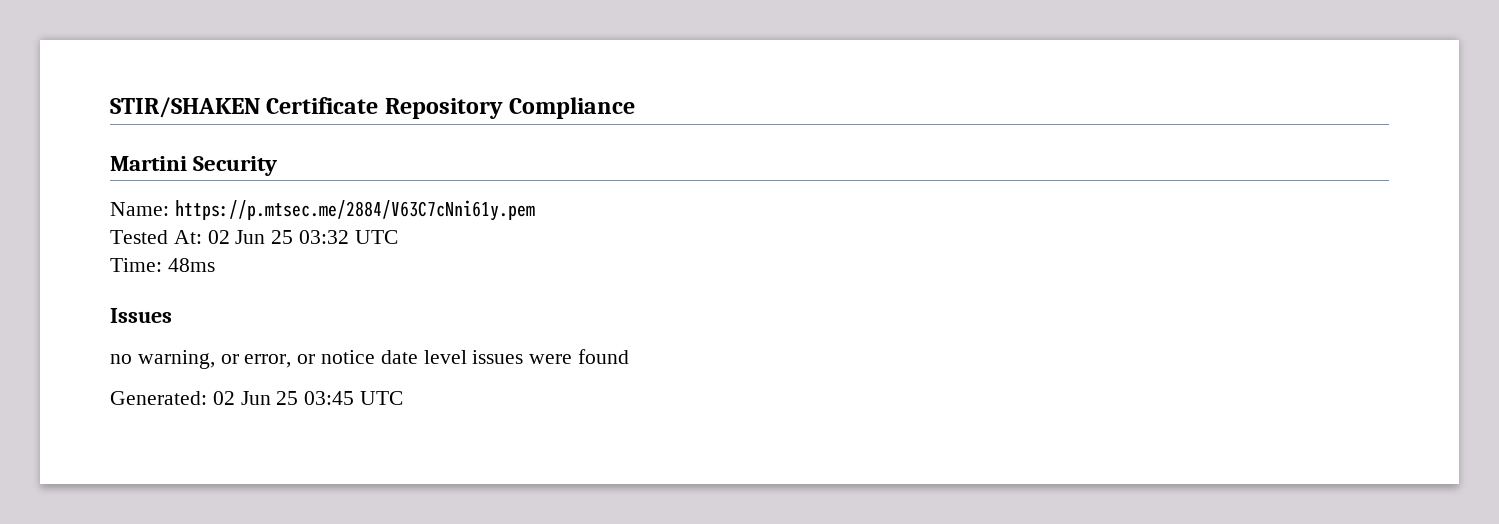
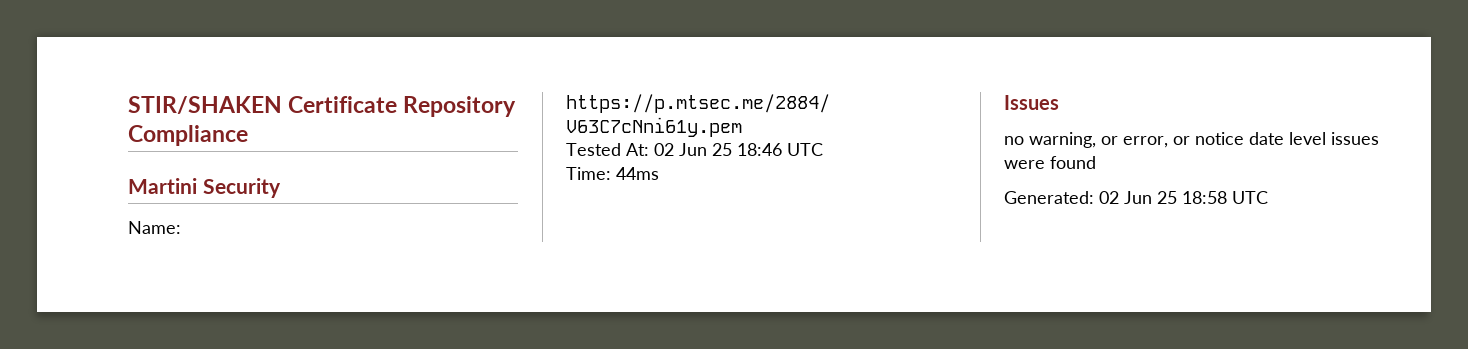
- Tested At: 02 Jun 25 03:32 UTC
+ Tested At: 02 Jun 25 18:46 UTC
- Time: 48ms
+ Time: 44ms
- Generated: 02 Jun 25 03:45 UTC
+ Generated: 02 Jun 25 18:58 UTC

